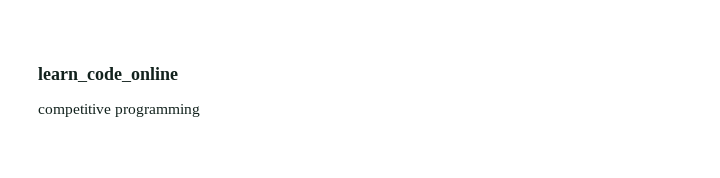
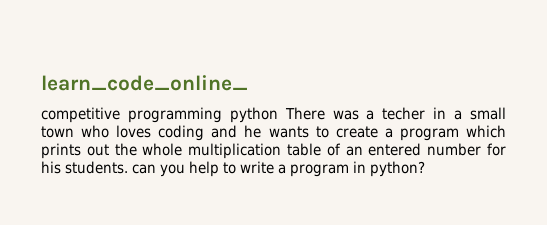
- learn_code_online
+ learn_code_online_
- competitive programming
+ competitive programming python There was a techer in a small town who loves coding and he wants to create a program which prints out the whole multiplication table of an entered number for his students. can you help to write a program in python?

